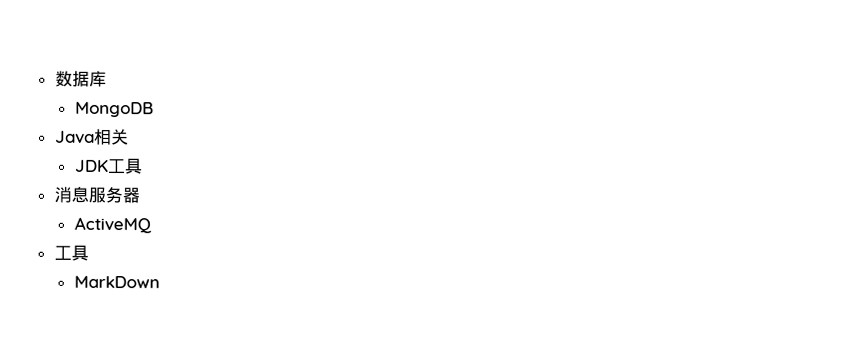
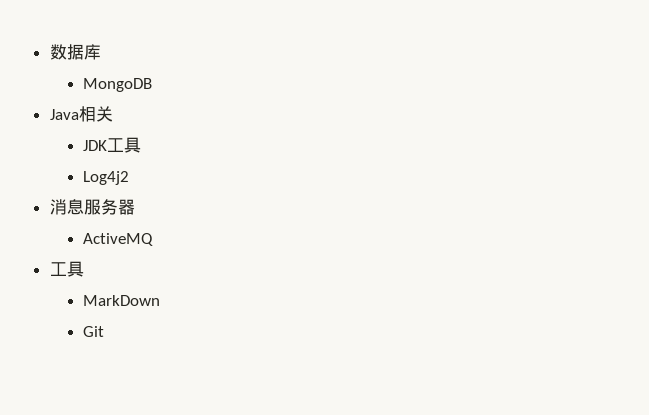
+ Log4j2
+ Git

